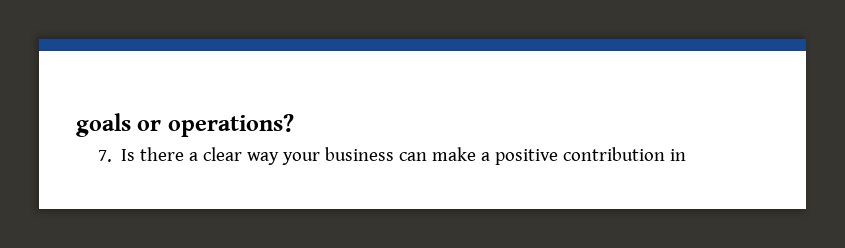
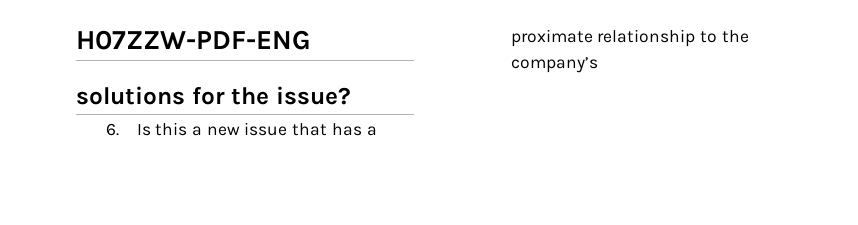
- goals or operations?
- 7. Is there a clear way your business can make a positive contribution in
+ H07ZZW-PDF-ENG
+ solutions for the issue?
+ 6. Is this a new issue that has a proximate relationship to the company’s

